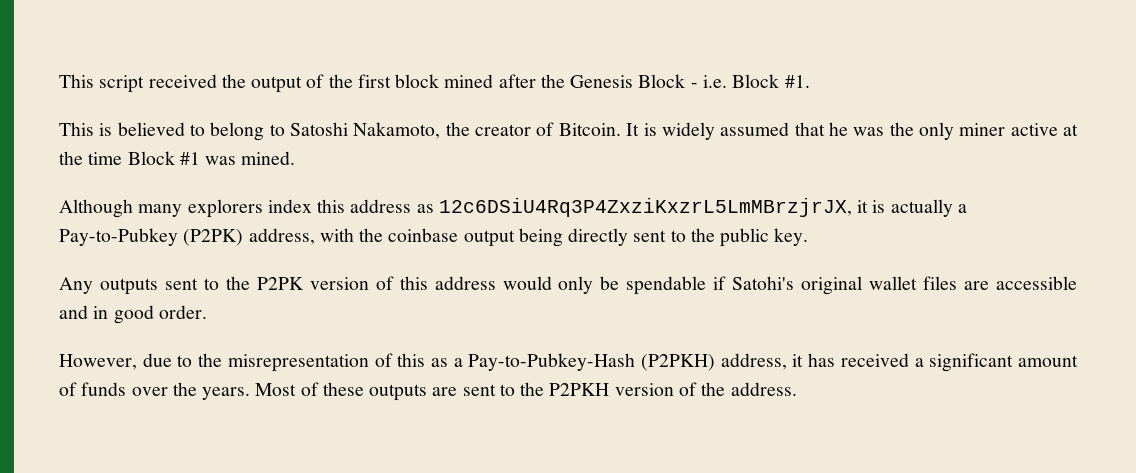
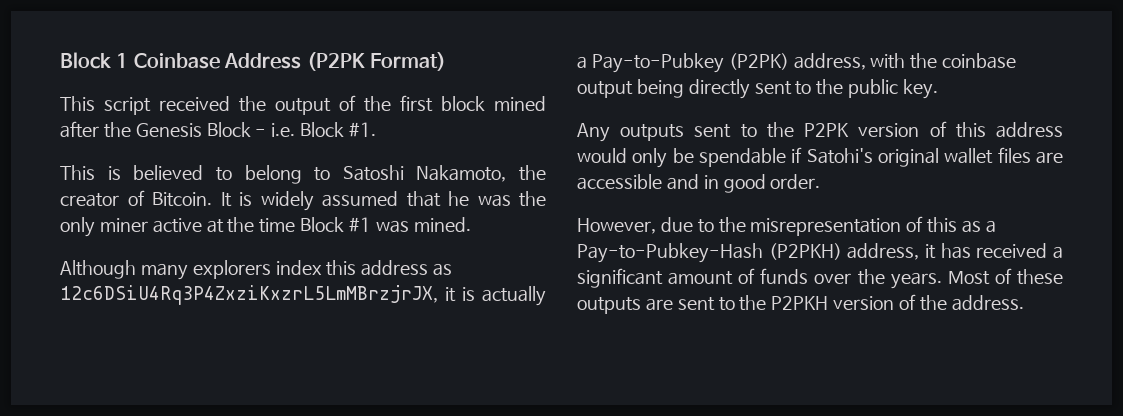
+ Block 1 Coinbase Address (P2PK Format)

